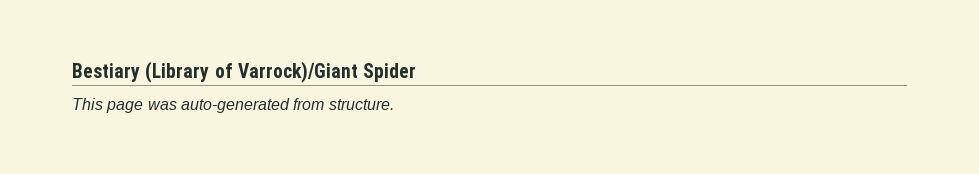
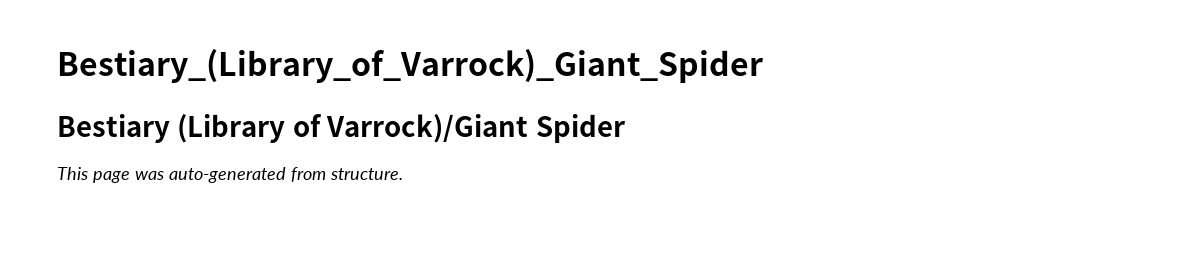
+ Bestiary_(Library_of_Varrock)_Giant_Spider

